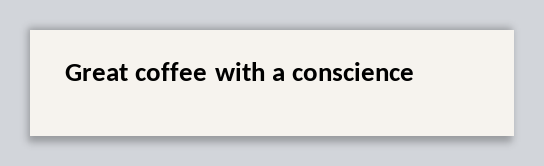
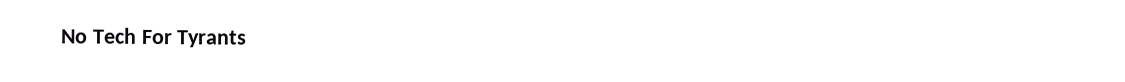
- Great coffee with a conscience
+ No Tech For Tyrants

